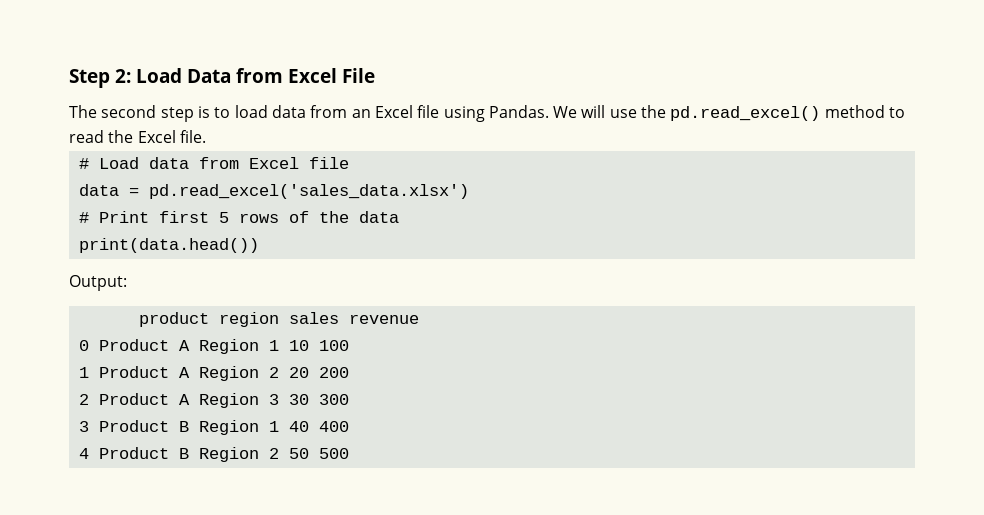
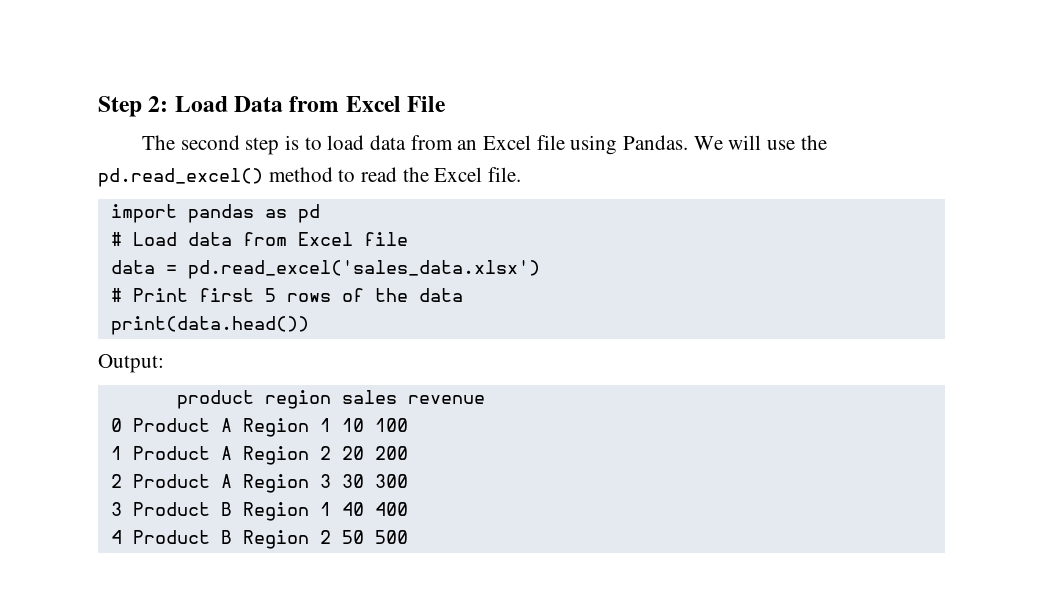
+ import pandas as pd

